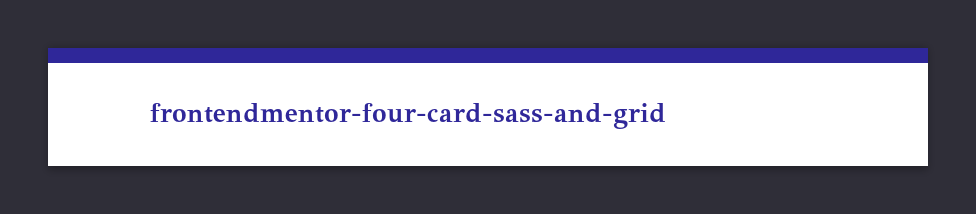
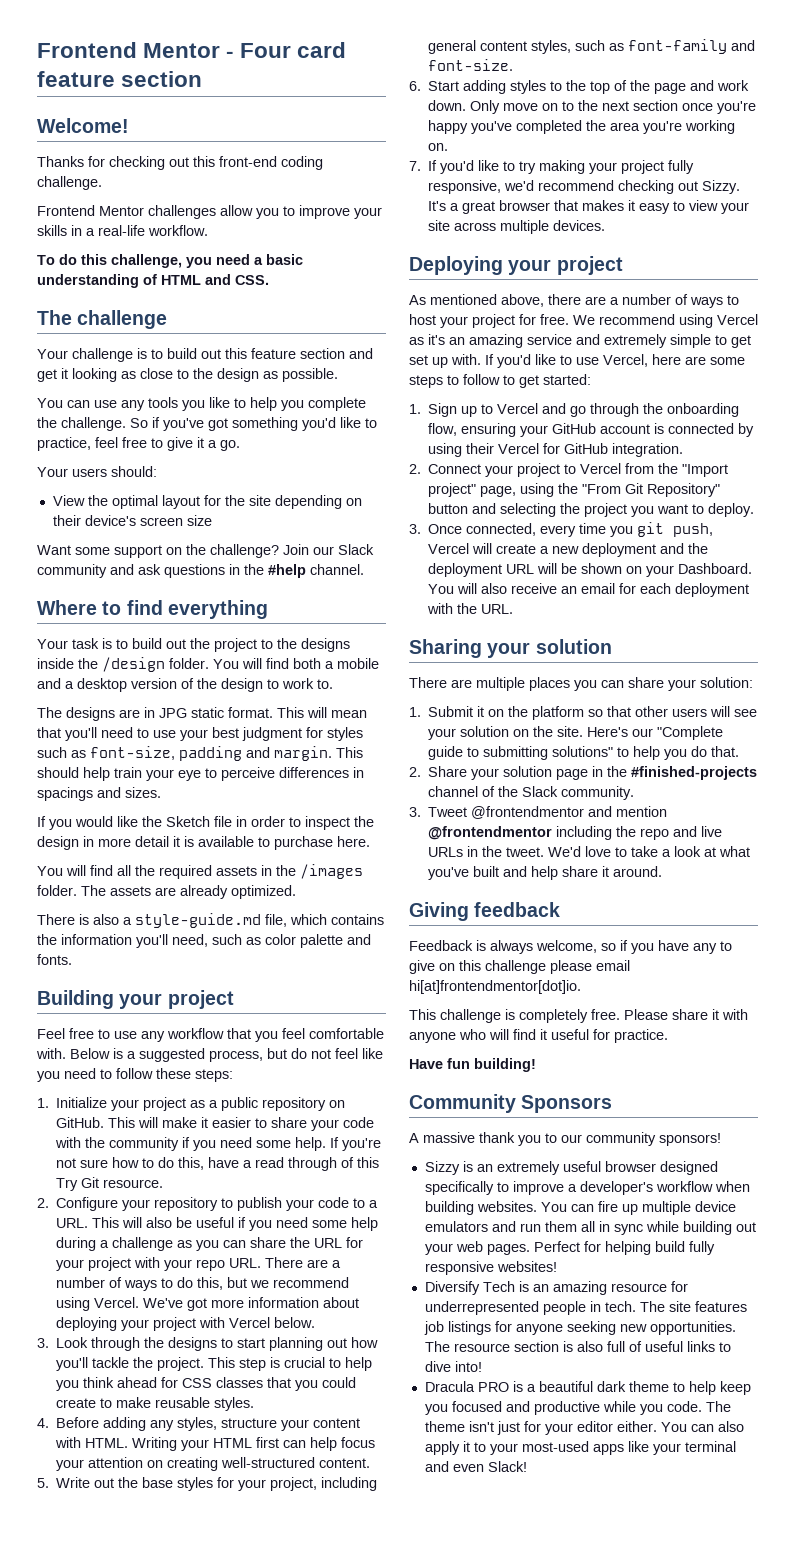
- frontendmentor-four-card-sass-and-grid
+ Frontend Mentor - Four card feature section
+ Welcome!
+ Thanks for checking out this front-end coding challenge.
+ Frontend Mentor challenges allow you to improve your skills in a real-life workflow.
+ To do this challenge, you need a basic understanding of HTML and CSS.
+ The challenge
+ Your challenge is to build out this feature section and get it looking as close to the design as possible.
+ You can use any tools you like to help you complete the challenge. So if you've got something you'd like to practice, feel free to give it a go.
+ Your users should:
+ View the optimal layout for the site depending on their device's screen size
+ Want some support on the challenge? Join our Slack community and ask questions in the #help channel.
+ Where to find everything
+ Your task is to build out the project to the designs inside the /design folder. You will find both a mobile and a desktop version of the design to work to.
+ The designs are in JPG static format. This will mean that you'll need to use your best judgment for styles such as font-size, padding and margin. This should help train your eye to perceive differences in spacings and sizes.
+ If you would like the Sketch file in order to inspect the design in more detail it is available to purchase here.
+ You will find all the required assets in the /images folder. The assets are already optimized.
+ There is also a style-guide.md file, which contains the information you'll need, such as color palette and fonts.
+ Building your project
+ Feel free to use any workflow that you feel comfortable with. Below is a suggested process, but do not feel like you need to follow these steps:
+ 1. Initialize your project as a public repository on GitHub. This will make it easier to share your code with the community if you need some help. If you're not sure how to do this, have a read through of this Try Git resource.
+ 2. Configure your repository to publish your code to a URL. This will also be useful if you need some help during a challenge as you can share the URL for your project with your repo URL. There are a number of ways to do this, but we recommend using Vercel. We've got more information about deploying your project with Vercel below.
+ 3. Look through the designs to start planning out how you'll tackle the project. This step is crucial to help you think ahead for CSS classes that you could create to make reusable styles.
+ 4. Before adding any styles, structure your content with HTML. Writing your HTML first can help focus your attention on creating well-structured content.
+ 5. Write out the base styles for your project, including general content styles, such as font-family and font-size.
+ 6. Start adding styles to the top of the page and work down. Only move on to the next section once you're happy you've completed the area you're working on.
+ 7. If you'd like to try making your project fully responsive, we'd recommend checking out Sizzy. It's a great browser that makes it easy to view your site across multiple devices.
+ Deploying your project
+ As mentioned above, there are a number of ways to host your project for free. We recommend using Vercel as it's an amazing service and extremely simple to get set up with. If you'd like to use Vercel, here are some steps to follow to get started:
+ 1. Sign up to Vercel and go through the onboarding flow, ensuring your GitHub account is connected by using their Vercel for GitHub integration.
+ 2. Connect your project to Vercel from the "Import project" page, using the "From Git Repository" button and selecting the project you want to deploy.
+ 3. Once connected, every time you git push, Vercel will create a new deployment and the deployment URL will be shown on your Dashboard. You will also receive an email for each deployment with the URL.
+ Sharing your solution
+ There are multiple places you can share your solution:
+ 1. Submit it on the platform so that other users will see your solution on the site. Here's our "Complete guide to submitting solutions" to help you do that.
+ 2. Share your solution page in the #finished-projects channel of the Slack community.
+ 3. Tweet @frontendmentor and mention @frontendmentor including the repo and live URLs in the tweet. We'd love to take a look at what you've built and help share it around.
+ Giving feedback
+ Feedback is always welcome, so if you have any to give on this challenge please email hi[at]frontendmentor[dot]io.
+ This challenge is completely free. Please share it with anyone who will find it useful for practice.
+ Have fun building!
+ Community Sponsors
+ A massive thank you to our community sponsors!
+ Sizzy is an extremely useful browser designed specifically to improve a developer's workflow when building websites. You can fire up multiple device emulators and run them all in sync while building out your web pages. Perfect for helping build fully responsive websites!
+ Diversify Tech is an amazing resource for underrepresented people in tech. The site features job listings for anyone seeking new opportunities. The resource section is also full of useful links to dive into!
+ Dracula PRO is a beautiful dark theme to help keep you focused and productive while you code. The theme isn't just for your editor either. You can also apply it to your most-used apps like your terminal and even Slack!

